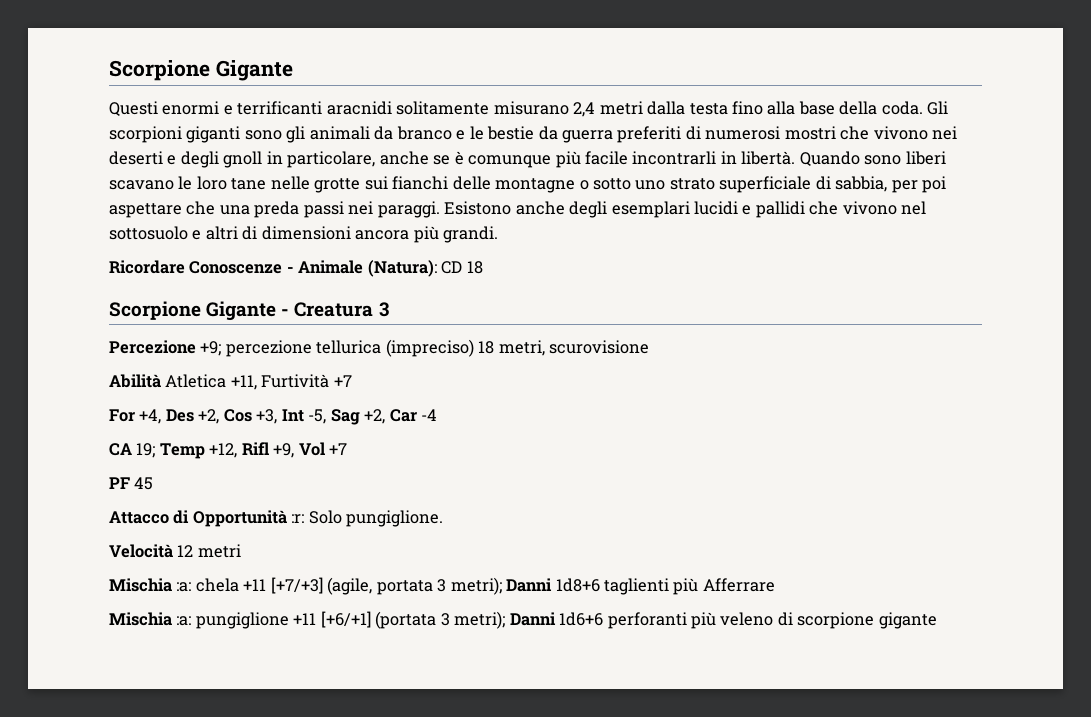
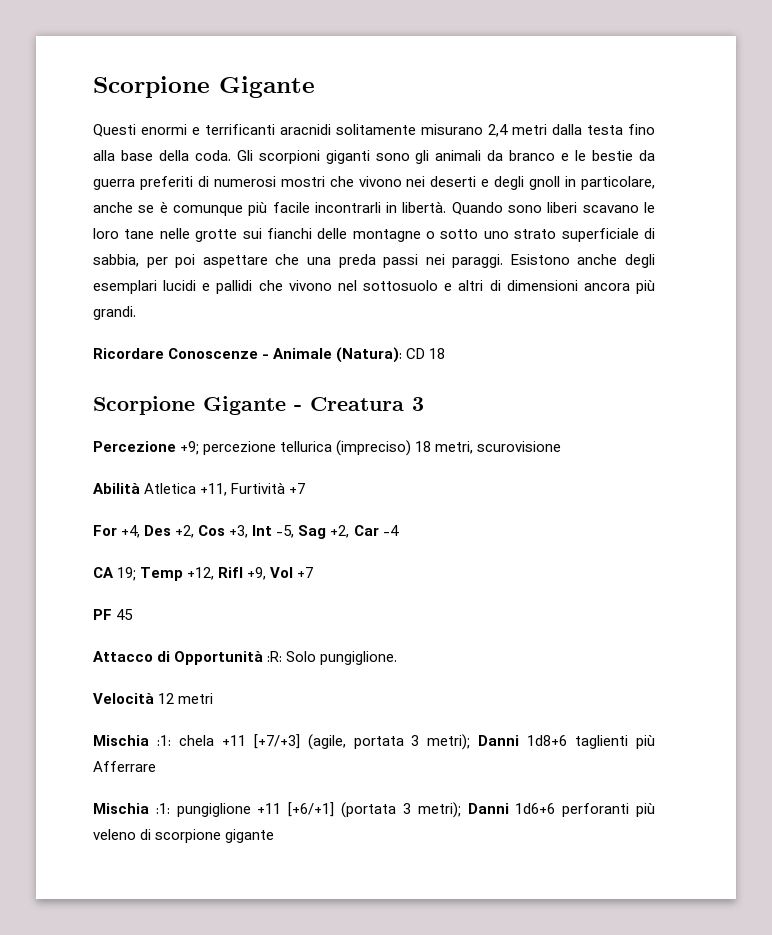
- Attacco di Opportunità :r: Solo pungiglione.
+ Attacco di Opportunità :R: Solo pungiglione.
- Mischia :a: chela +11 [+7/+3] (agile, portata 3 metri); Danni 1d8+6 taglienti più Afferrare
+ Mischia :1: chela +11 [+7/+3] (agile, portata 3 metri); Danni 1d8+6 taglienti più Afferrare
- Mischia :a: pungiglione +11 [+6/+1] (portata 3 metri); Danni 1d6+6 perforanti più veleno di scorpione gigante
+ Mischia :1: pungiglione +11 [+6/+1] (portata 3 metri); Danni 1d6+6 perforanti più veleno di scorpione gigante

